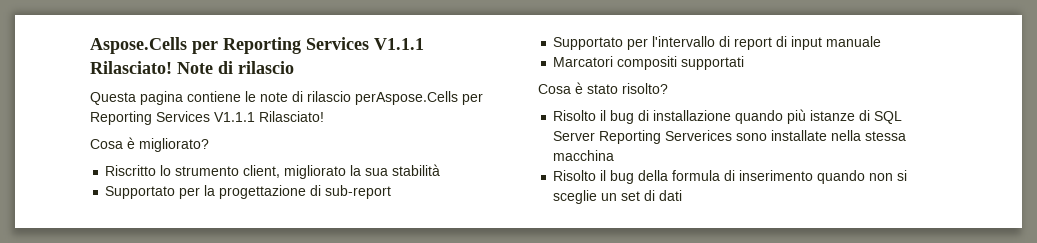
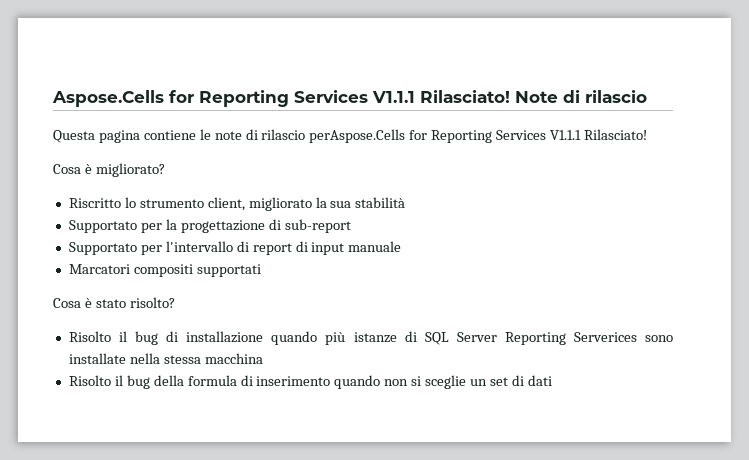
- Aspose.Cells per Reporting Services V1.1.1 Rilasciato!
+ Aspose.Cells for Reporting Services V1.1.1 Rilasciato!
- Questa pagina contiene le note di rilascio perAspose.Cells per Reporting Services V1.1.1 Rilasciato!
+ Questa pagina contiene le note di rilascio perAspose.Cells for Reporting Services V1.1.1 Rilasciato!

